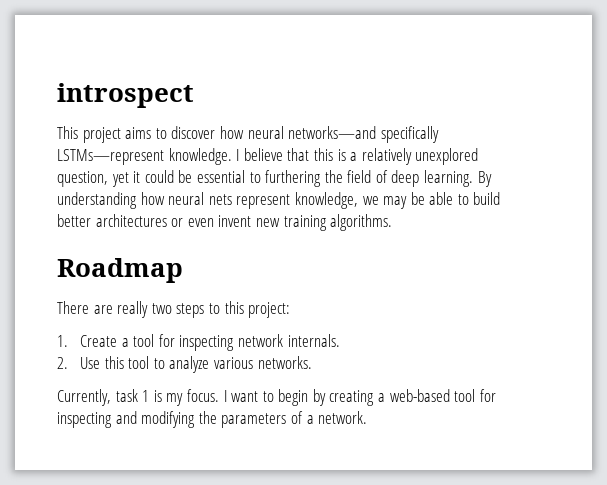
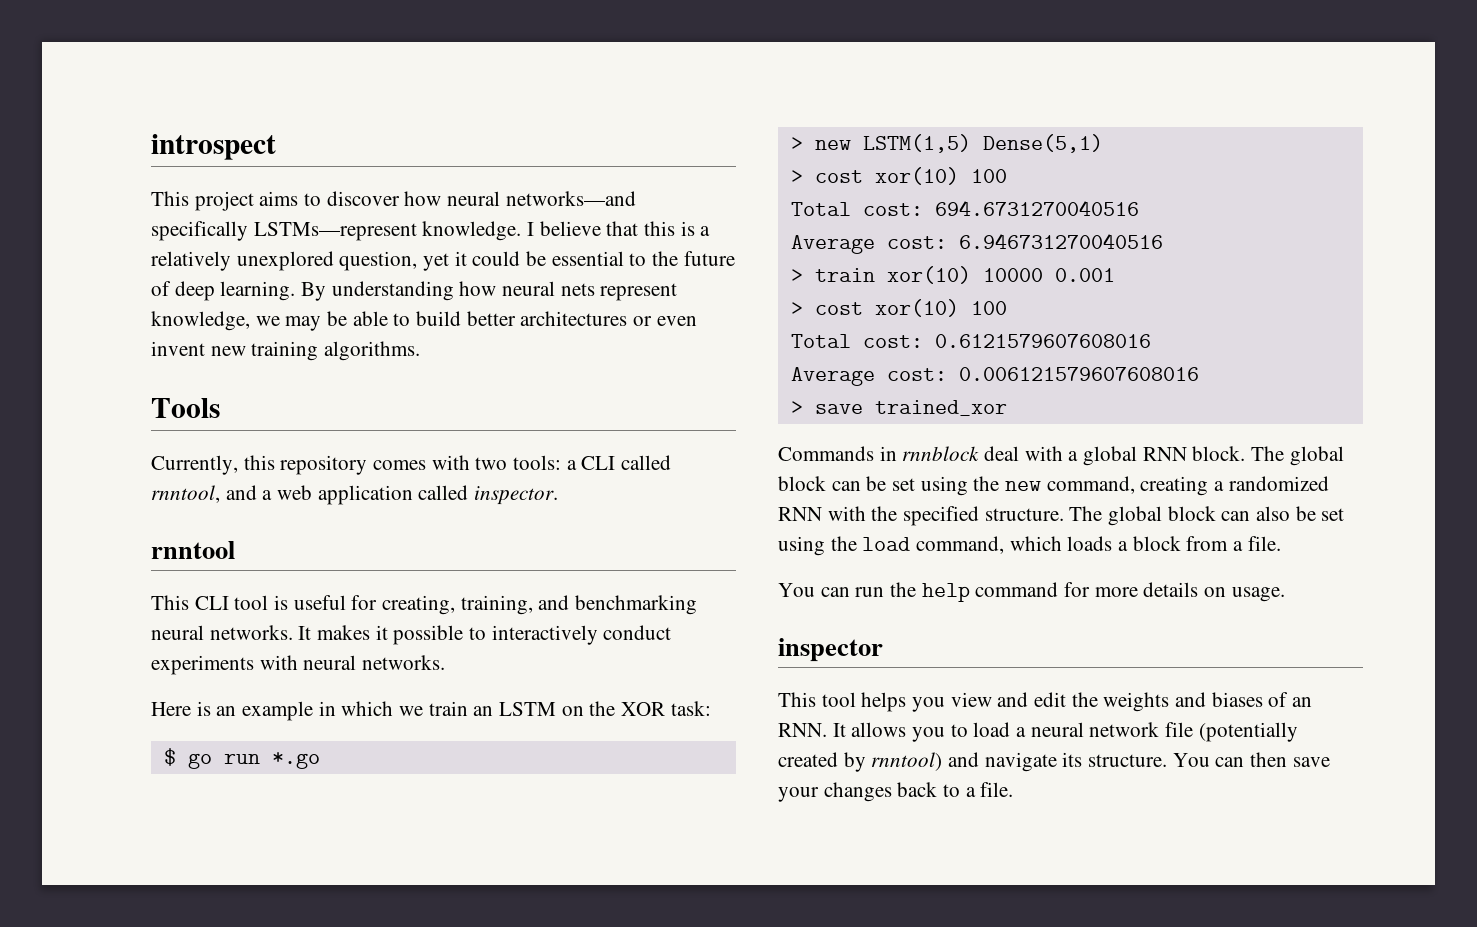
- I believe that this is a relatively unexplored question, yet it could be essential to furthering the field of deep learning.
+ I believe that this is a relatively unexplored question, yet it could be essential to the future of deep learning.
- Roadmap
- There are really two steps to this project:
- 1. Create a tool for inspecting network internals.
- 2. Use this tool to analyze various networks.
- Currently, task 1 is my focus. I want to begin by creating a web-based tool for inspecting and modifying the parameters of a network.
+ Tools
+ Currently, this repository comes with two tools: a CLI called rnntool, and a web application called inspector.
+ rnntool
+ This CLI tool is useful for creating, training, and benchmarking neural networks. It makes it possible to interactively conduct experiments with neural networks.
+ Here is an example in which we train an LSTM on the XOR task:
+ $ go run *.go
+ > new LSTM(1,5) Dense(5,1)
+ > cost xor(10) 100
+ Total cost: 694.6731270040516
+ Average cost: 6.946731270040516
+ > train xor(10) 10000 0.001
+ > cost xor(10) 100
+ Total cost: 0.6121579607608016
+ Average cost: 0.006121579607608016
+ > save trained_xor
+ Commands in rnnblock deal with a global RNN block. The global block can be set using the new command, creating a randomized RNN with the specified structure. The global block can also be set using the load command, which loads a block from a file.
+ You can run the help command for more details on usage.
+ inspector
+ This tool helps you view and edit the weights and biases of an RNN. It allows you to load a neural network file (potentially created by rnntool) and navigate its structure. You can then save your changes back to a file.

